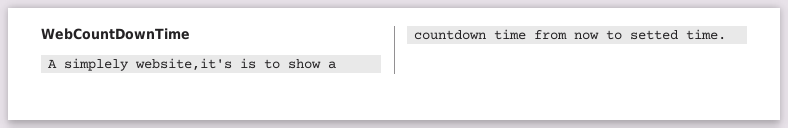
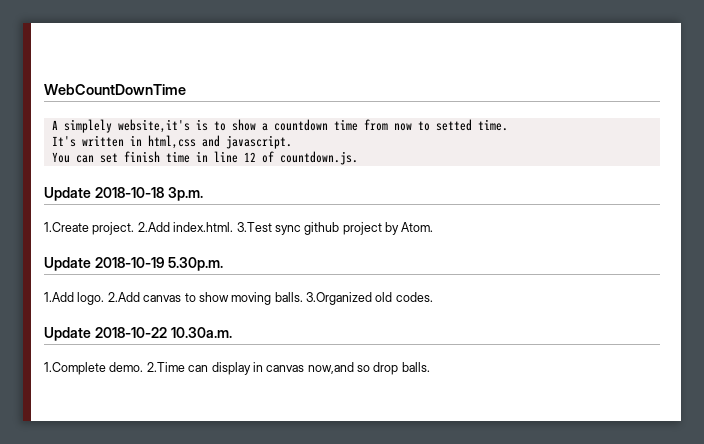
+ It's written in html,css and javascript.
+ You can set finish time in line 12 of countdown.js.
+ Update 2018-10-18 3p.m.
+ 1.Create project. 2.Add index.html. 3.Test sync github project by Atom.
+ Update 2018-10-19 5.30p.m.
+ 1.Add logo. 2.Add canvas to show moving balls. 3.Organized old codes.
+ Update 2018-10-22 10.30a.m.
+ 1.Complete demo. 2.Time can display in canvas now,and so drop balls.

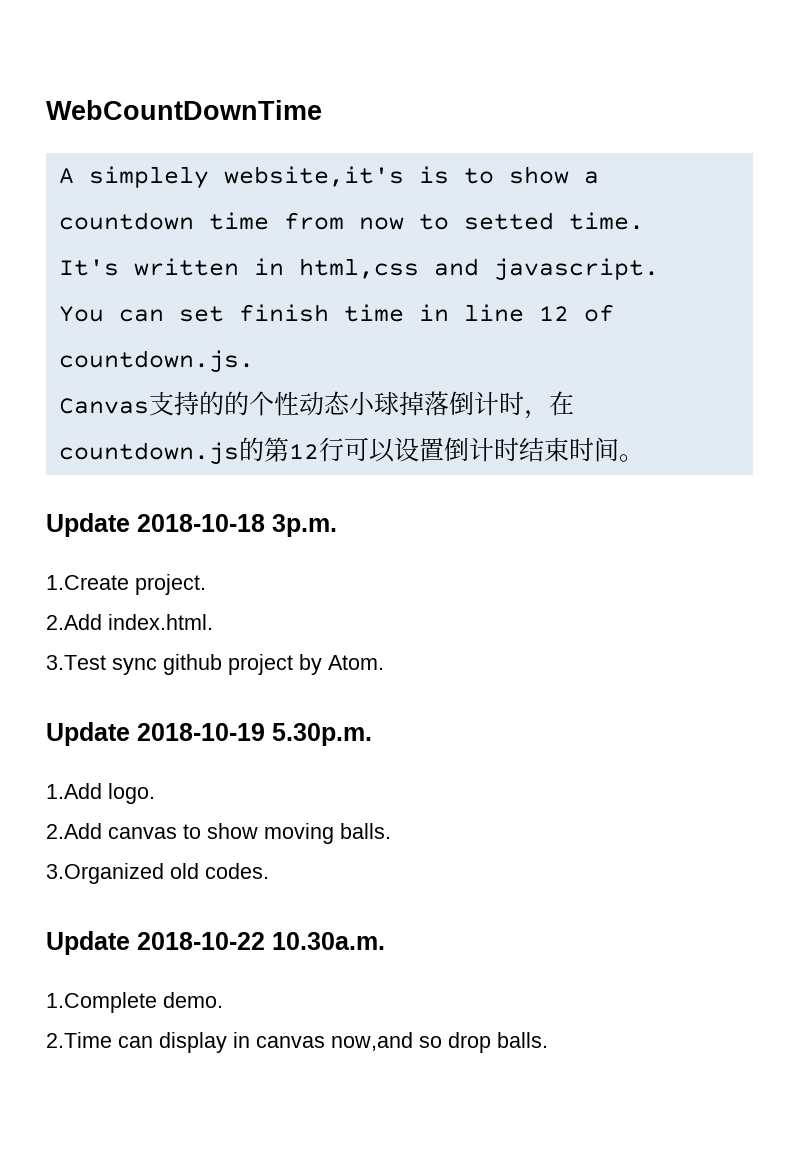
+ Canvas支持的的个性动态小球掉落倒计时，在countdown.js的第12行可以设置倒计时结束时间。
- 1.Create project. 2.Add index.html. 3.Test sync github project by Atom.
+ 1.Create project.
+ 2.Add index.html.
+ 3.Test sync github project by Atom.
- 1.Add logo. 2.Add canvas to show moving balls. 3.Organized old codes.
+ 1.Add logo.
+ 2.Add canvas to show moving balls.
+ 3.Organized old codes.
- 1.Complete demo. 2.Time can display in canvas now,and so drop balls.
+ 1.Complete demo.
+ 2.Time can display in canvas now,and so drop balls.

